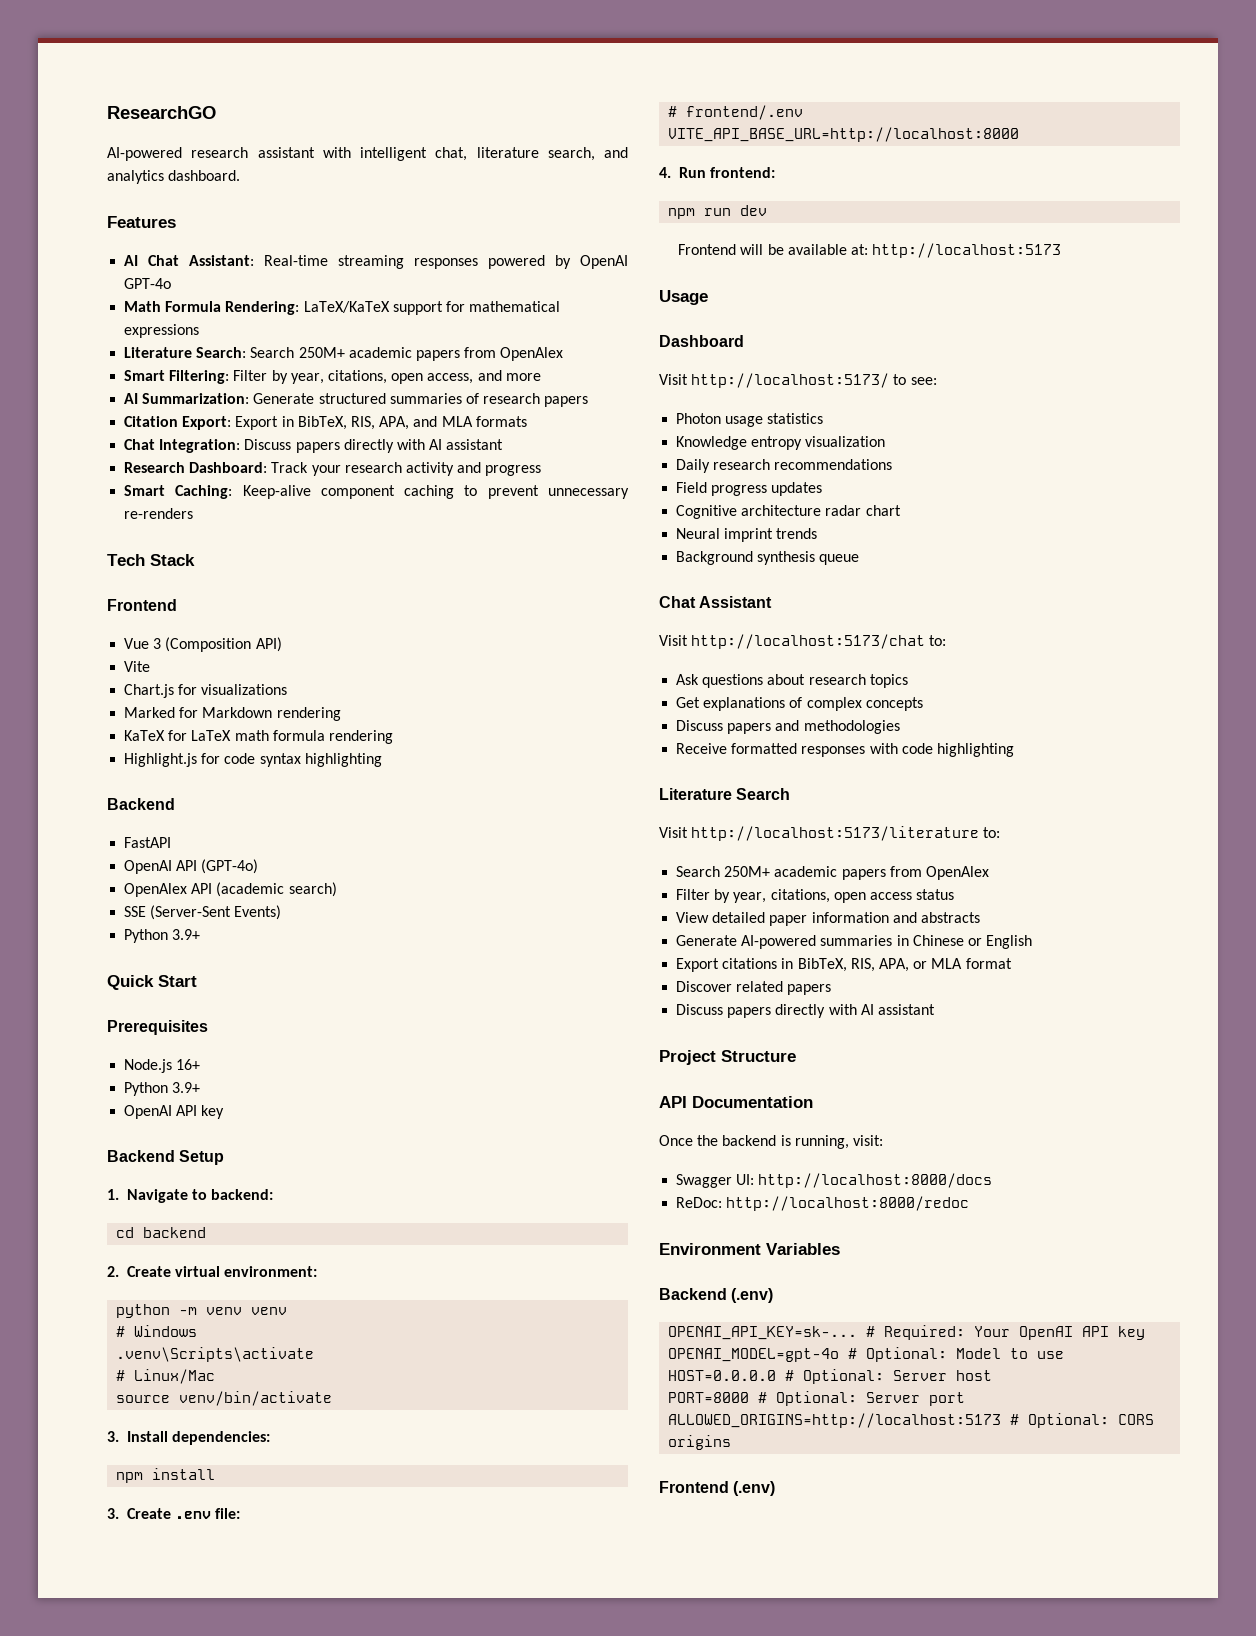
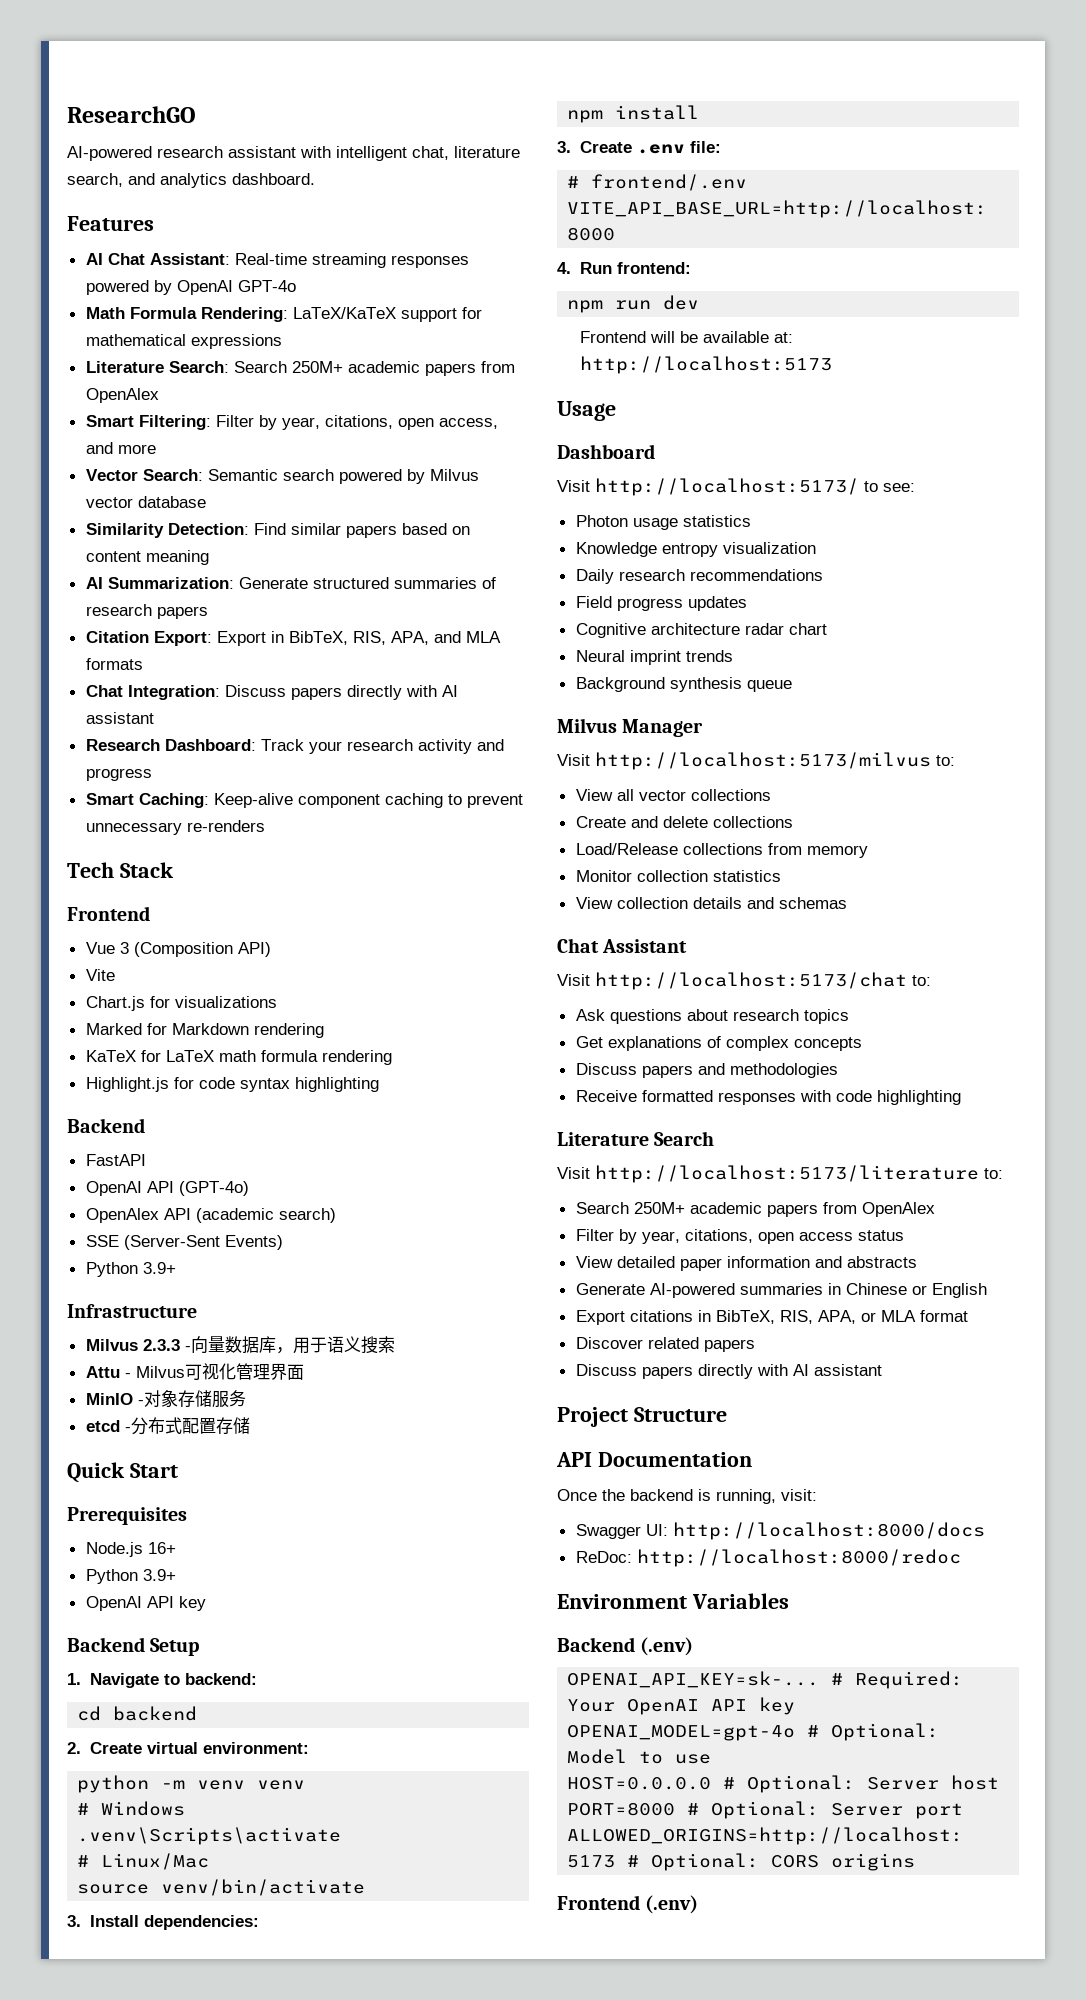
+ Vector Search: Semantic search powered by Milvus vector database
+ Similarity Detection: Find similar papers based on content meaning
+ Infrastructure
+ Milvus 2.3.3 -向量数据库，用于语义搜索
+ Attu - Milvus可视化管理界面
+ MinIO -对象存储服务
+ etcd -分布式配置存储
+ Milvus Manager
+ Visit http://localhost:5173/milvus to:
+ View all vector collections
+ Create and delete collections
+ Load/Release collections from memory
+ Monitor collection statistics
+ View collection details and schemas

